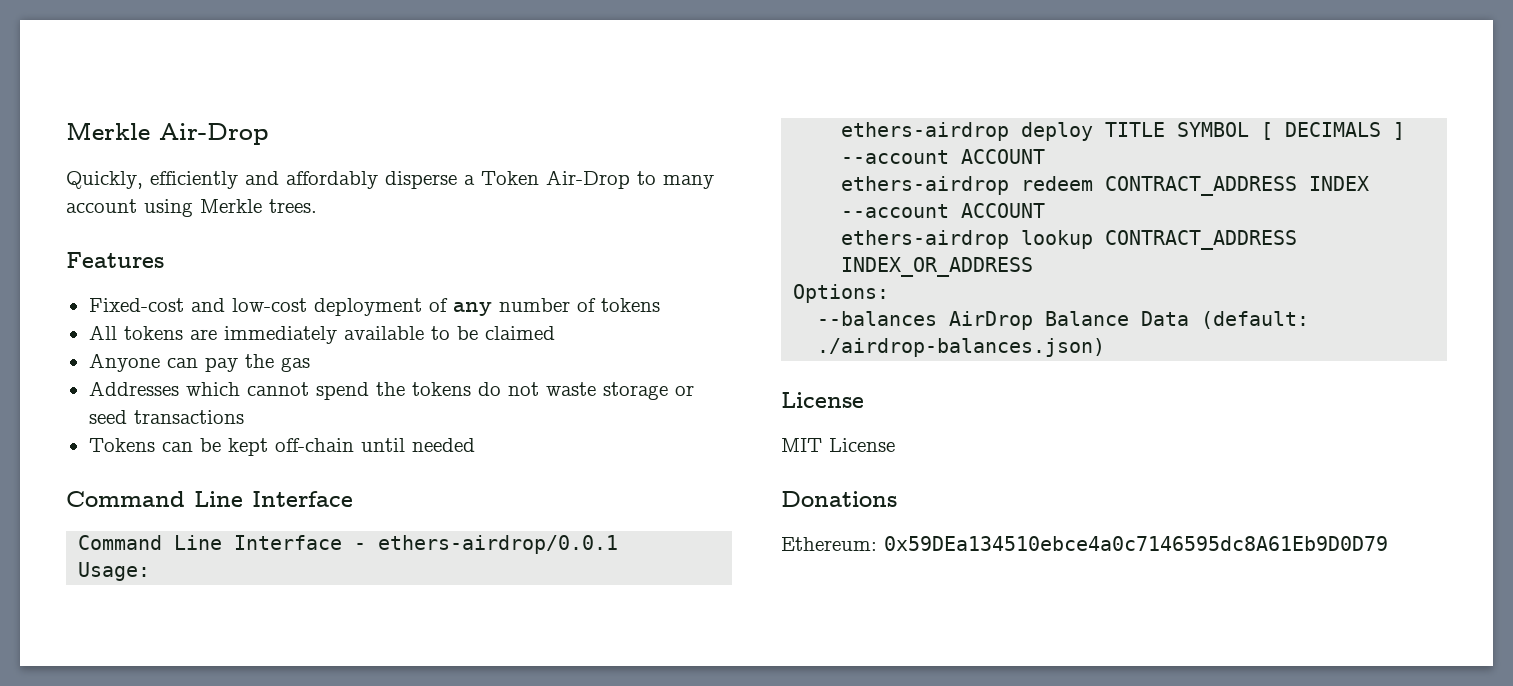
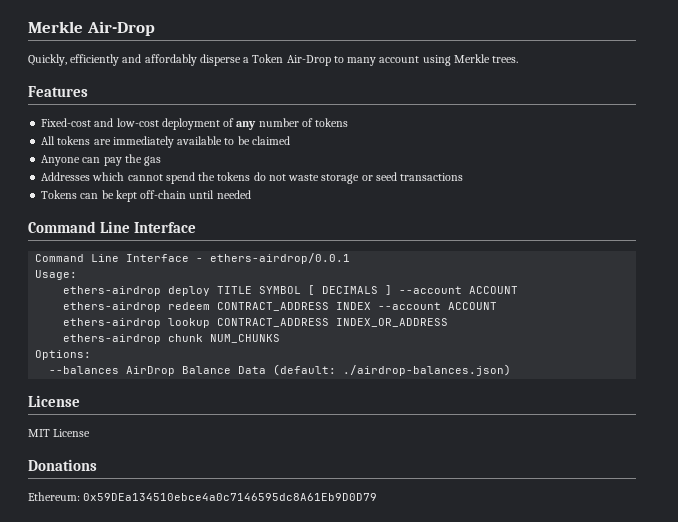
+ ethers-airdrop chunk NUM_CHUNKS

